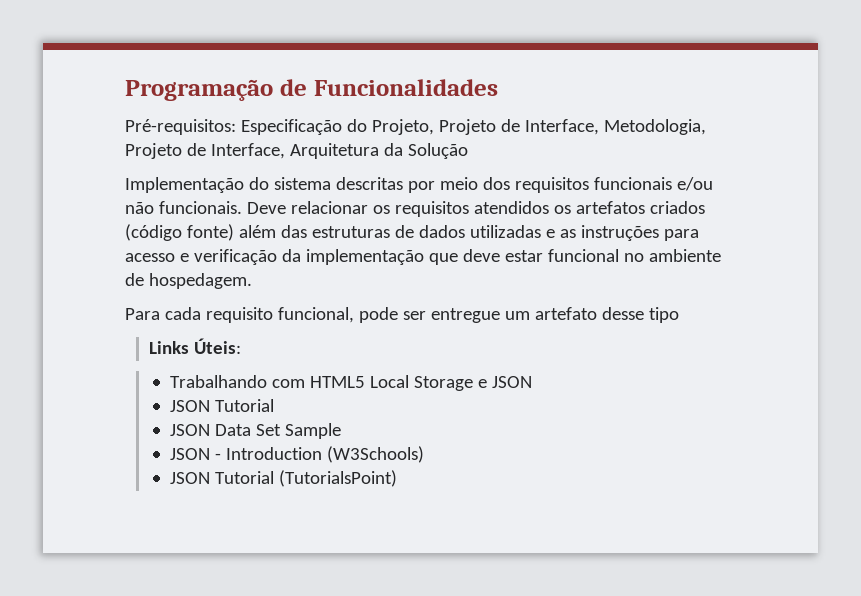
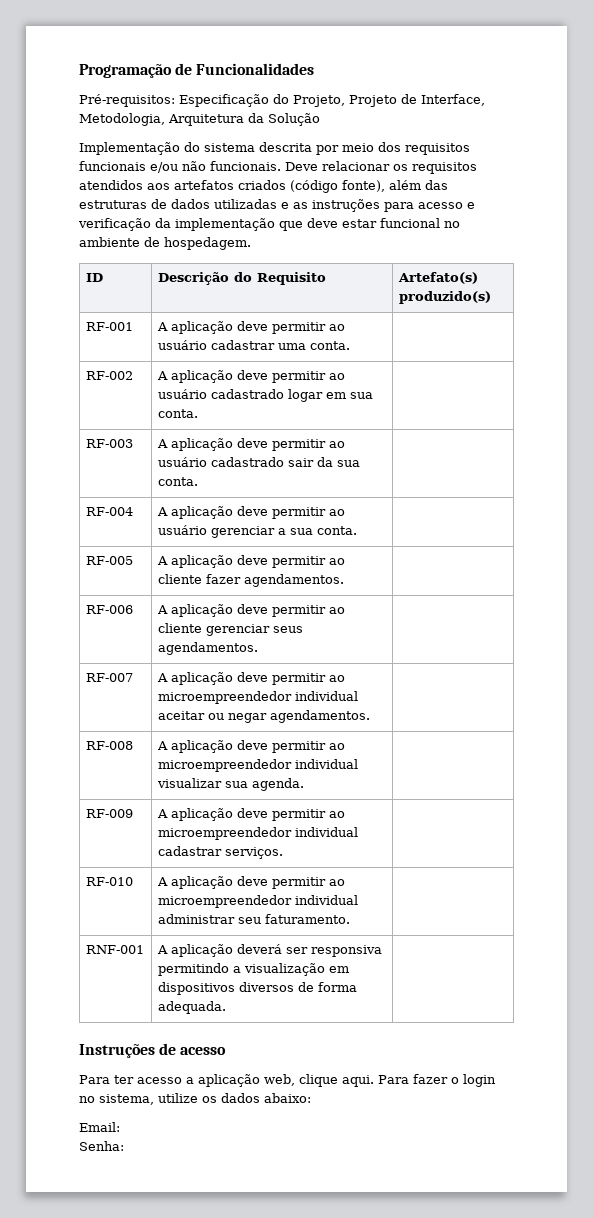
- Pré-requisitos: Especificação do Projeto, Projeto de Interface, Metodologia, Projeto de Interface, Arquitetura da Solução
+ Pré-requisitos: Especificação do Projeto, Projeto de Interface, Metodologia, Arquitetura da Solução
- Implementação do sistema descritas por meio dos requisitos funcionais e/ou não funcionais.
+ Implementação do sistema descrita por meio dos requisitos funcionais e/ou não funcionais.
- Deve relacionar os requisitos atendidos os artefatos criados (código fonte) além das estruturas de dados utilizadas e as instruções para acesso e verificação da implementação que deve estar funcional no ambiente de hospedagem.
+ Deve relacionar os requisitos atendidos aos artefatos criados (código fonte), além das estruturas de dados utilizadas e as instruções para acesso e verificação da implementação que deve estar funcional no ambiente de hospedagem.
- Para cada requisito funcional, pode ser entregue um artefato desse tipo
- Links Úteis:
- Trabalhando com HTML5 Local Storage e JSON
- JSON Tutorial
- JSON Data Set Sample
- JSON - Introduction (W3Schools)
- JSON Tutorial (TutorialsPoint)
+ ID | Descrição do Requisito | Artefato(s) produzido(s)
+ RF-001 | A aplicação deve permitir ao usuário cadastrar uma conta. |
+ RF-002 | A aplicação deve permitir ao usuário cadastrado logar em sua conta. |
+ RF-003 | A aplicação deve permitir ao usuário cadastrado sair da sua conta. |
+ RF-004 | A aplicação deve permitir ao usuário gerenciar a sua conta. |
+ RF-005 | A aplicação deve permitir ao cliente fazer agendamentos. |
+ RF-006 | A aplicação deve permitir ao cliente gerenciar seus agendamentos. |
+ RF-007 | A aplicação deve permitir ao microempreendedor individual aceitar ou negar agendamentos. |
+ RF-008 | A aplicação deve permitir ao microempreendedor individual visualizar sua agenda. |
+ RF-009 | A aplicação deve permitir ao microempreendedor individual cadastrar serviços. |
+ RF-010 | A aplicação deve permitir ao microempreendedor individual administrar seu faturamento. |
+ RNF-001 | A aplicação deverá ser responsiva permitindo a visualização em dispositivos diversos de forma adequada. |
+ Instruções de acesso
+ Para ter acesso a aplicação web, clique aqui. Para fazer o login no sistema, utilize os dados abaixo:
+ Email:
+ Senha:

